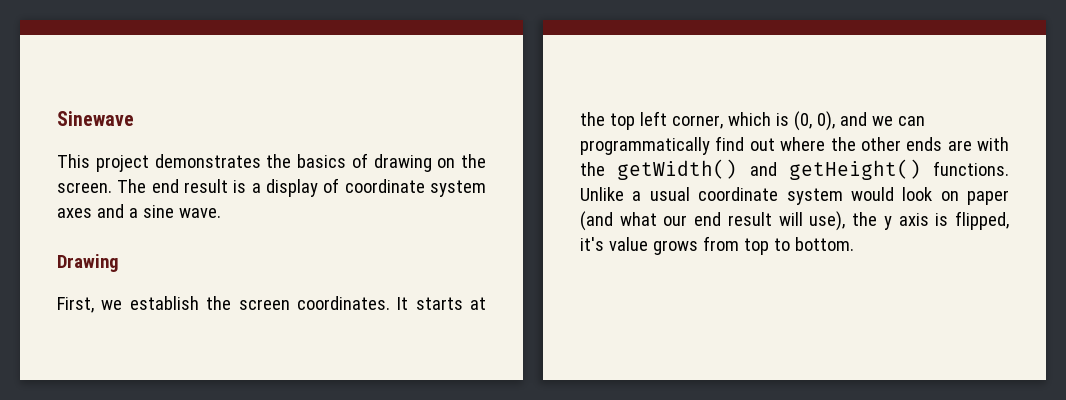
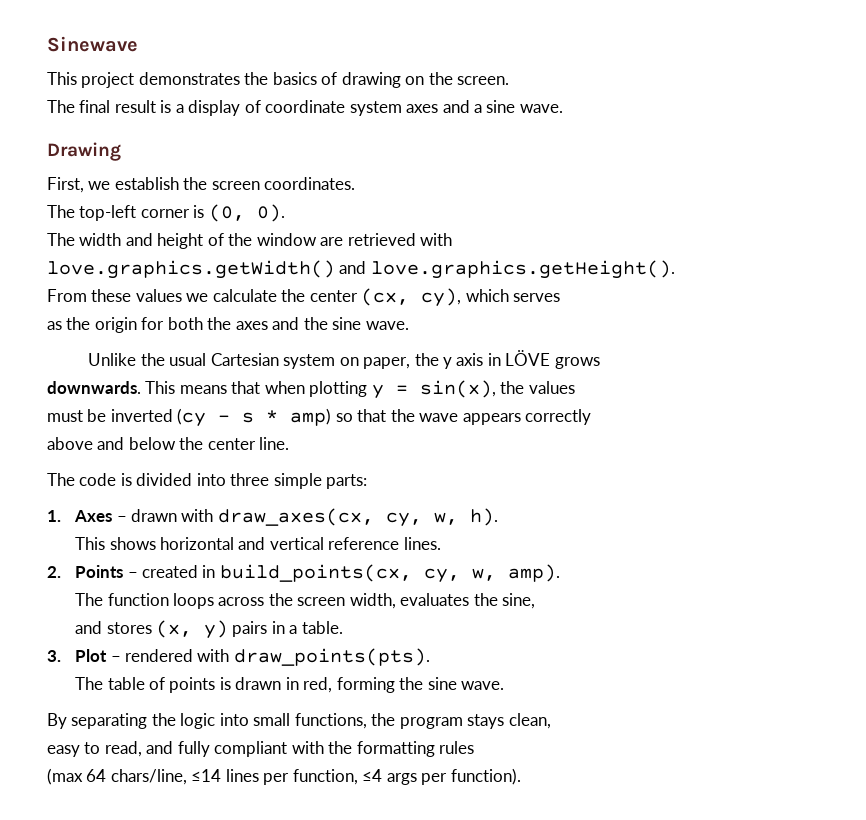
- This project demonstrates the basics of drawing on the screen. The end result is a display of coordinate system axes and a sine wave.
+ This project demonstrates the basics of drawing on the screen.
+ The final result is a display of coordinate system axes and a sine wave.
- First, we establish the screen coordinates. It starts at the top left corner, which is (0, 0), and we can programmatically find out where the other ends are with the getWidth() and getHeight() functions. Unlike a usual coordinate system would look on paper (and what our end result will use), the y axis is flipped, it's value grows from top to bottom.
+ First, we establish the screen coordinates.
+ The top-left corner is (0, 0).
+ The width and height of the window are retrieved with
+ love.graphics.getWidth() and love.graphics.getHeight().
+ From these values we calculate the center (cx, cy), which serves
+ as the origin for both the axes and the sine wave.
+ Unlike the usual Cartesian system on paper, the y axis in LÖVE grows
+ downwards. This means that when plotting y = sin(x), the values
+ must be inverted (cy - s * amp) so that the wave appears correctly
+ above and below the center line.
+ The code is divided into three simple parts:
+ 1. Axes – drawn with draw_axes(cx, cy, w, h).
+ This shows horizontal and vertical reference lines.
+ 2. Points – created in build_points(cx, cy, w, amp).
+ The function loops across the screen width, evaluates the sine,
+ and stores (x, y) pairs in a table.
+ 3. Plot – rendered with draw_points(pts).
+ The table of points is drawn in red, forming the sine wave.
+ By separating the logic into small functions, the program stays clean,
+ easy to read, and fully compliant with the formatting rules
+ (max 64 chars/line, ≤14 lines per function, ≤4 args per function).

